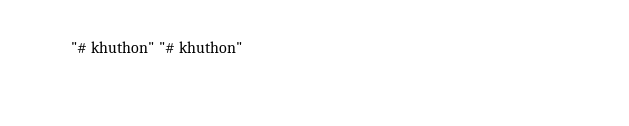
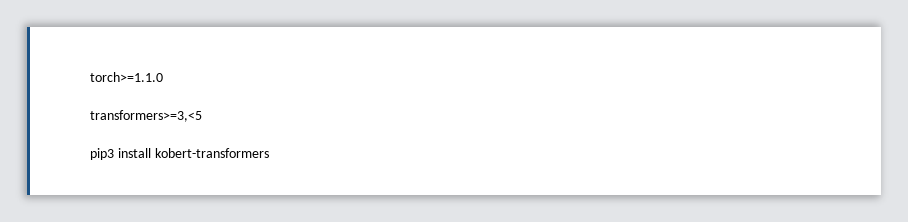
- "# khuthon" "# khuthon"
+ torch>=1.1.0
+ transformers>=3,<5
+ pip3 install kobert-transformers

